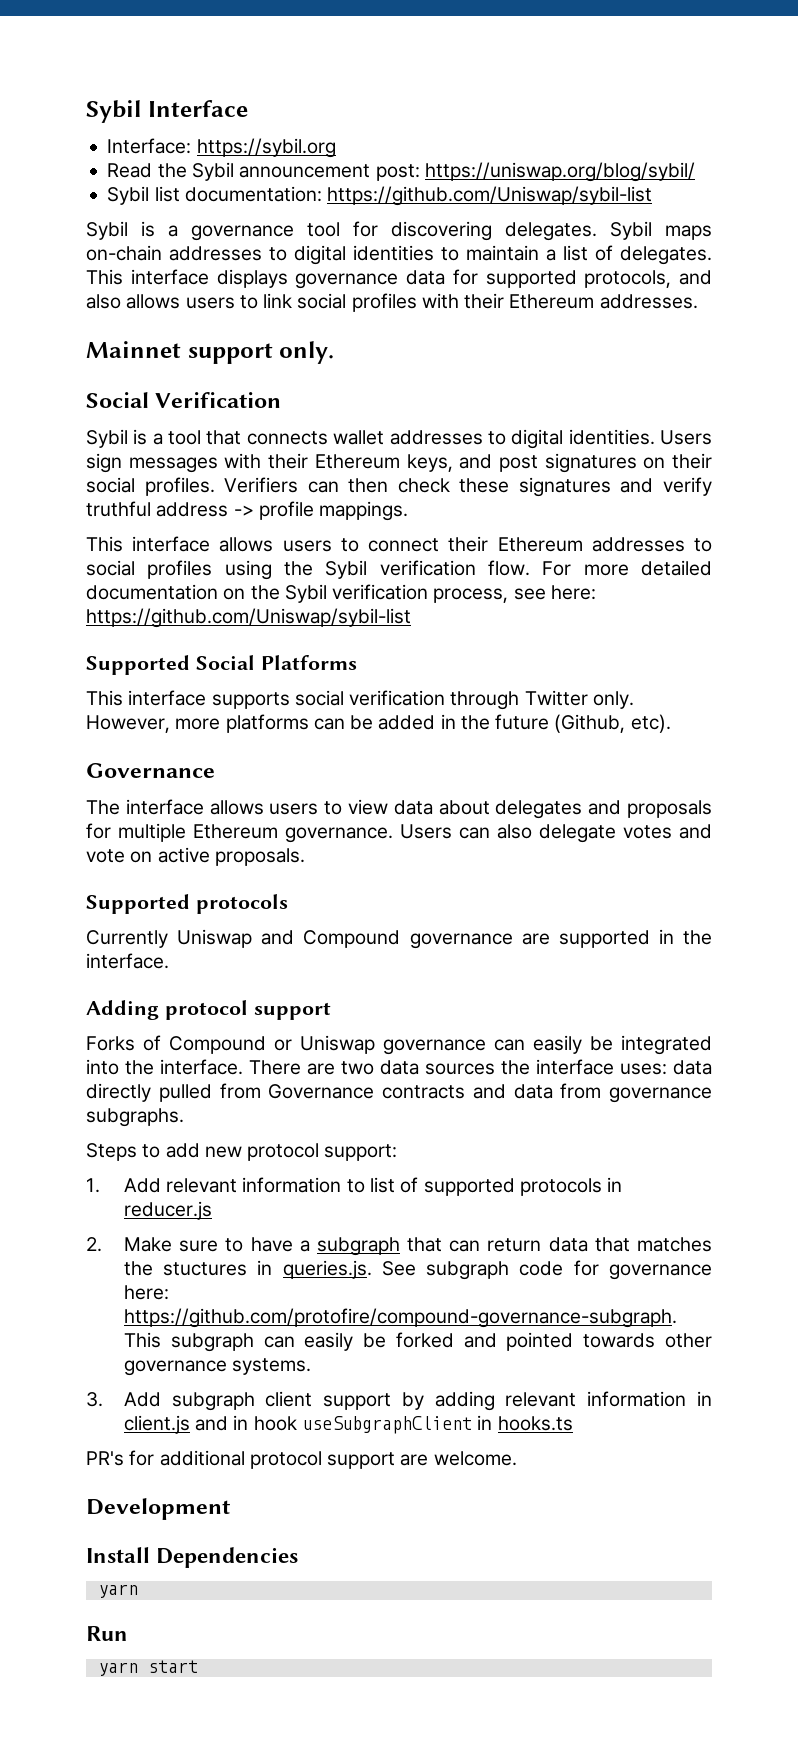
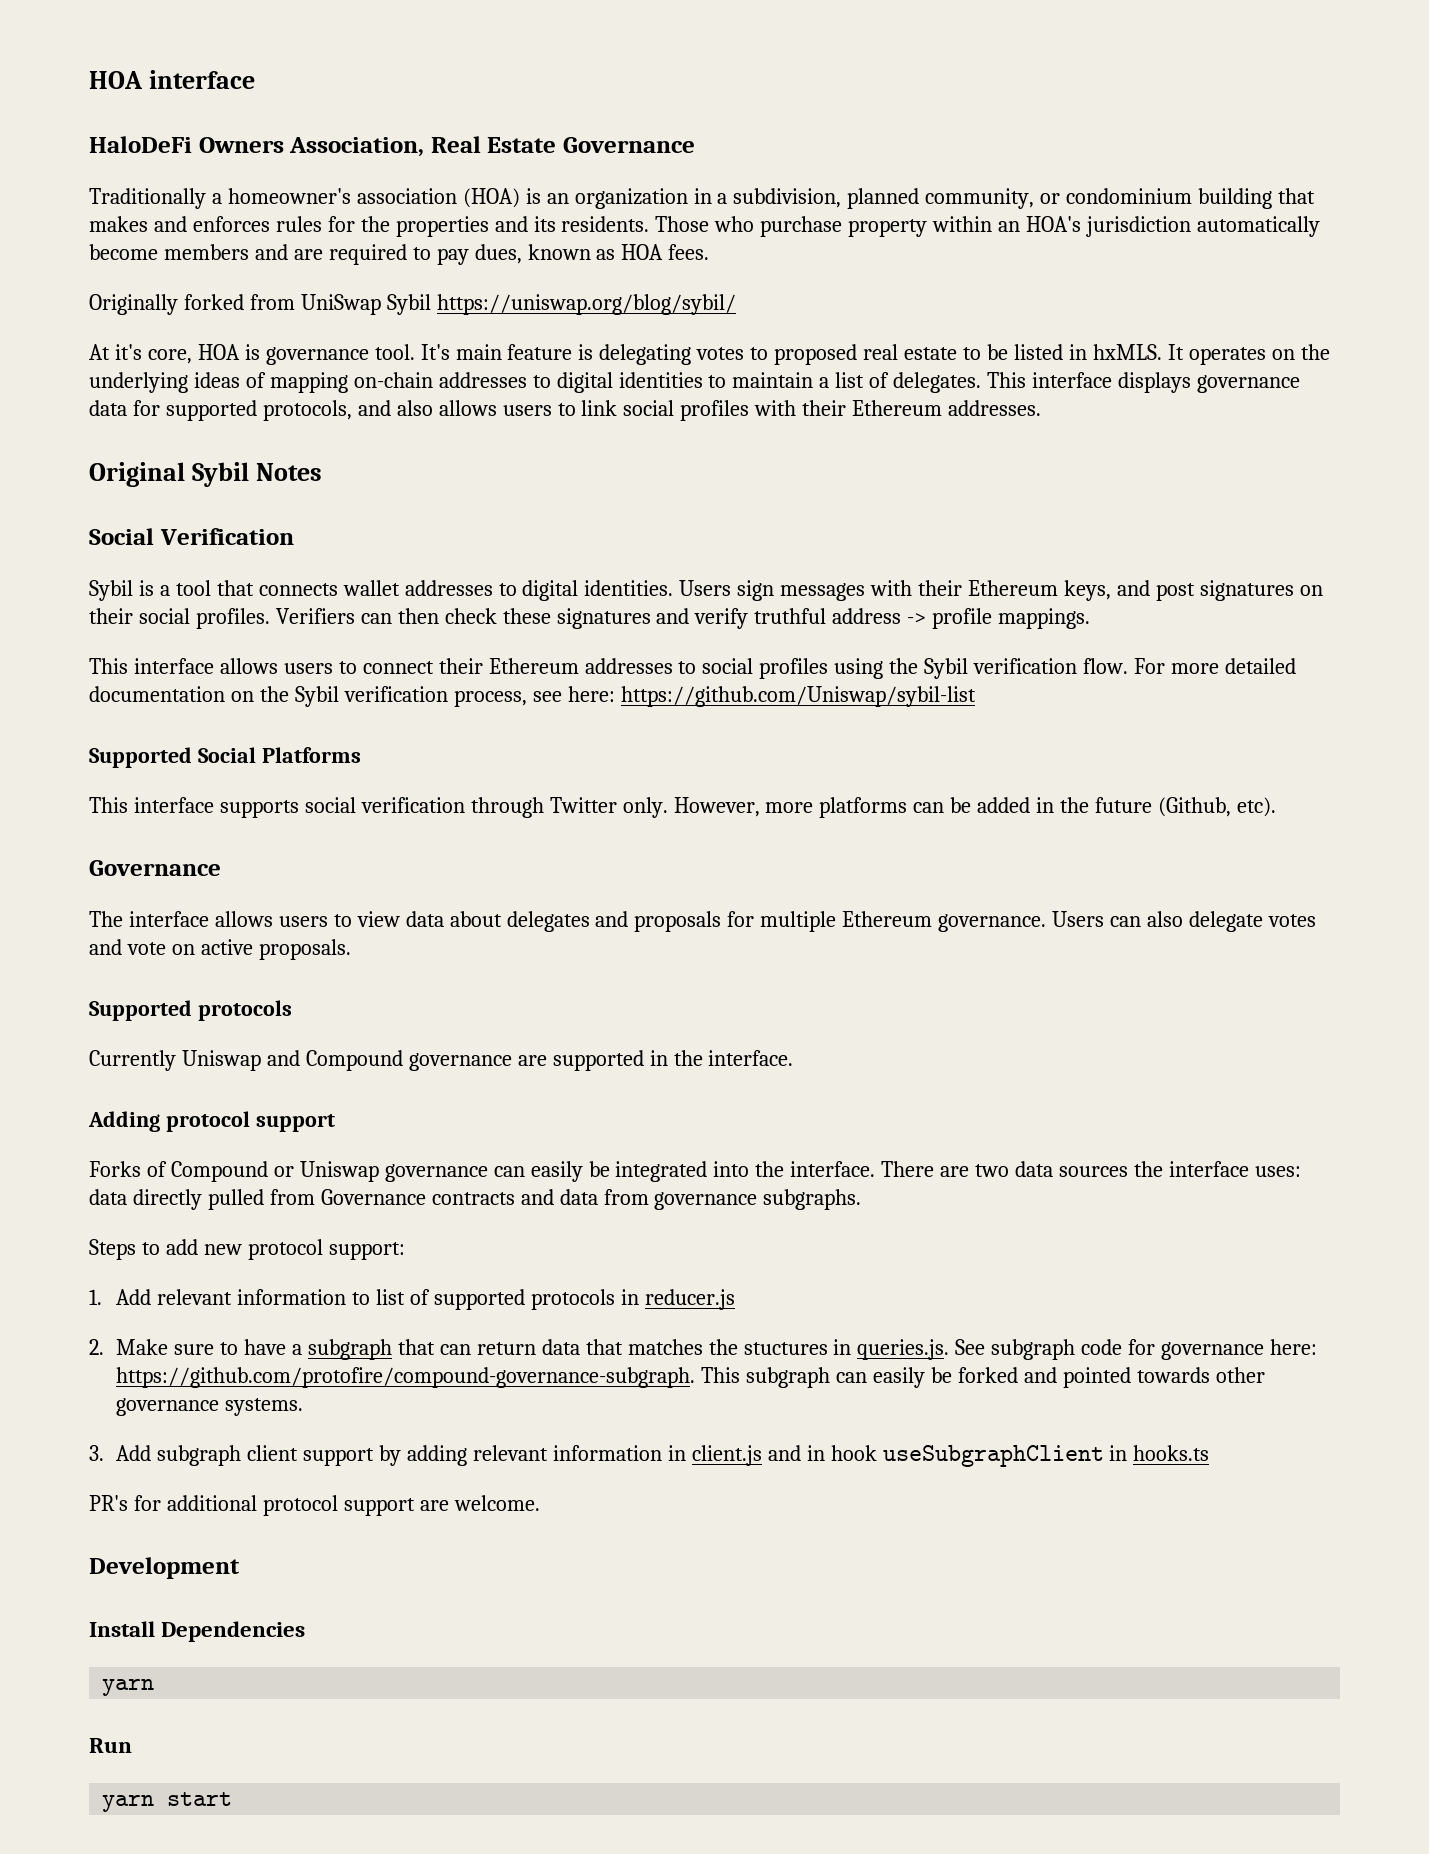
- Sybil Interface
- Interface: https://sybil.org
- Read the Sybil announcement post: https://uniswap.org/blog/sybil/
- Sybil list documentation: https://github.com/Uniswap/sybil-list
- Sybil is a governance tool for discovering delegates. Sybil maps on-chain addresses to digital identities to maintain a list of delegates.
+ HOA interface
+ HaloDeFi Owners Association, Real Estate Governance
+ Traditionally a homeowner's association (HOA) is an organization in a subdivision, planned community, or condominium building that makes and enforces rules for the properties and its residents. Those who purchase property within an HOA's jurisdiction automatically become members and are required to pay dues, known as HOA fees.
+ Originally forked from UniSwap Sybil https://uniswap.org/blog/sybil/
+ At it's core, HOA is governance tool. It's main feature is delegating votes to proposed real estate to be listed in hxMLS. It operates on the underlying ideas of mapping on-chain addresses to digital identities to maintain a list of delegates.
- Mainnet support only.
+ Original Sybil Notes

